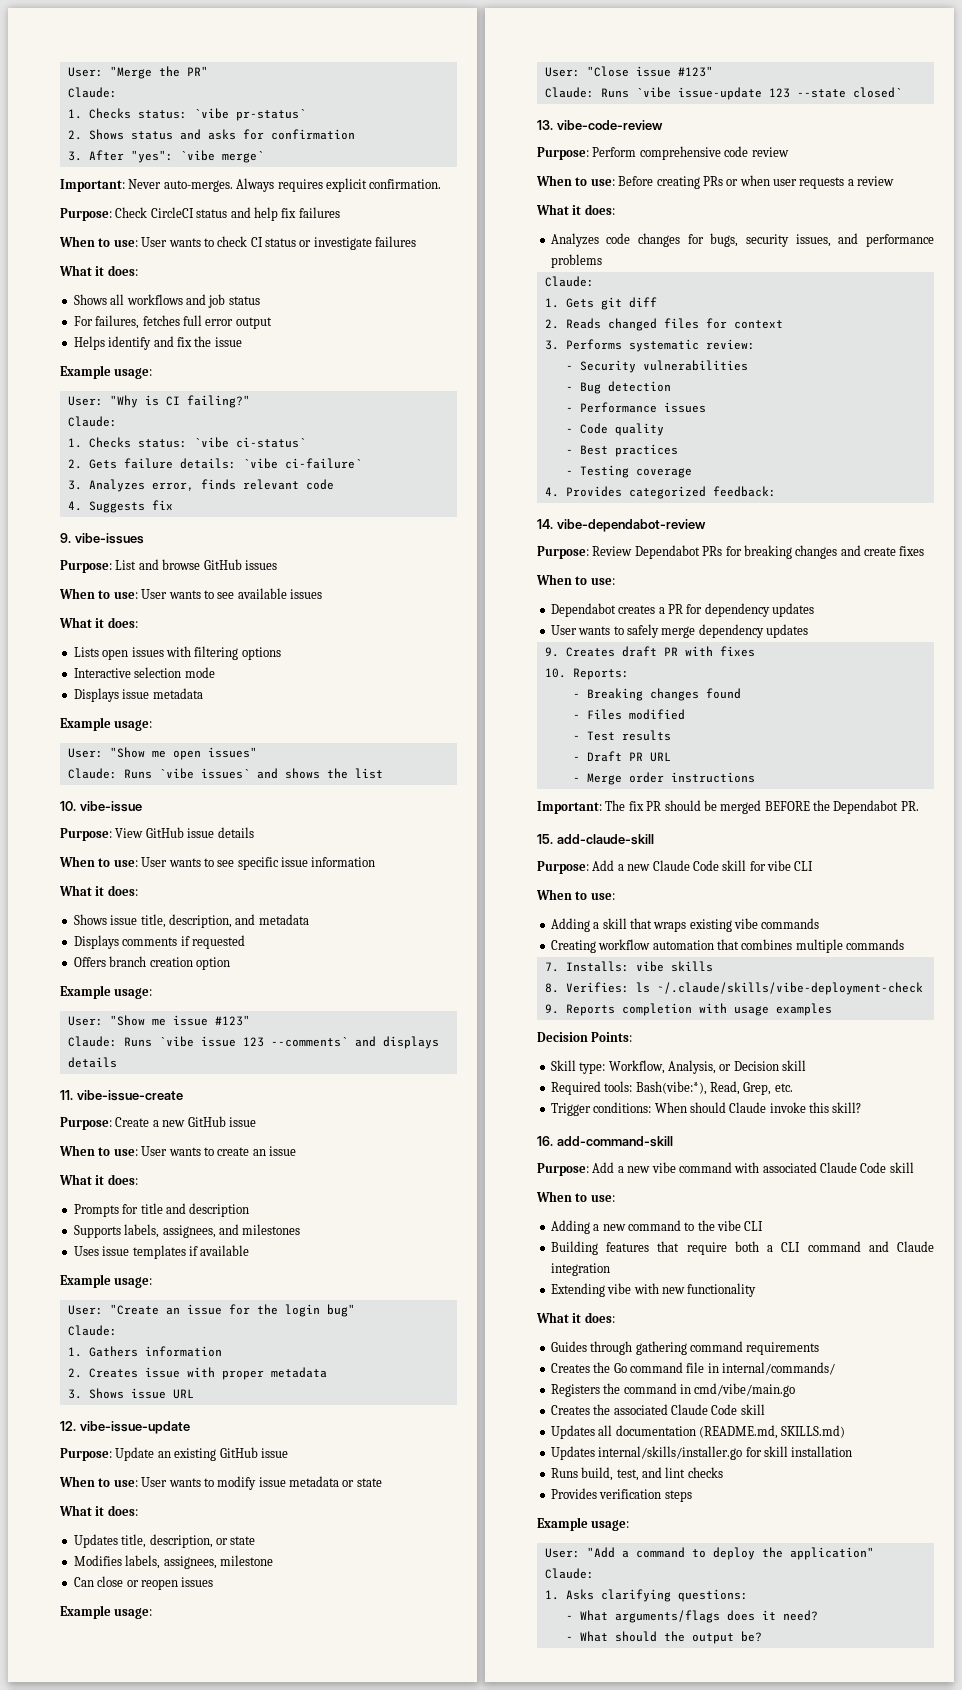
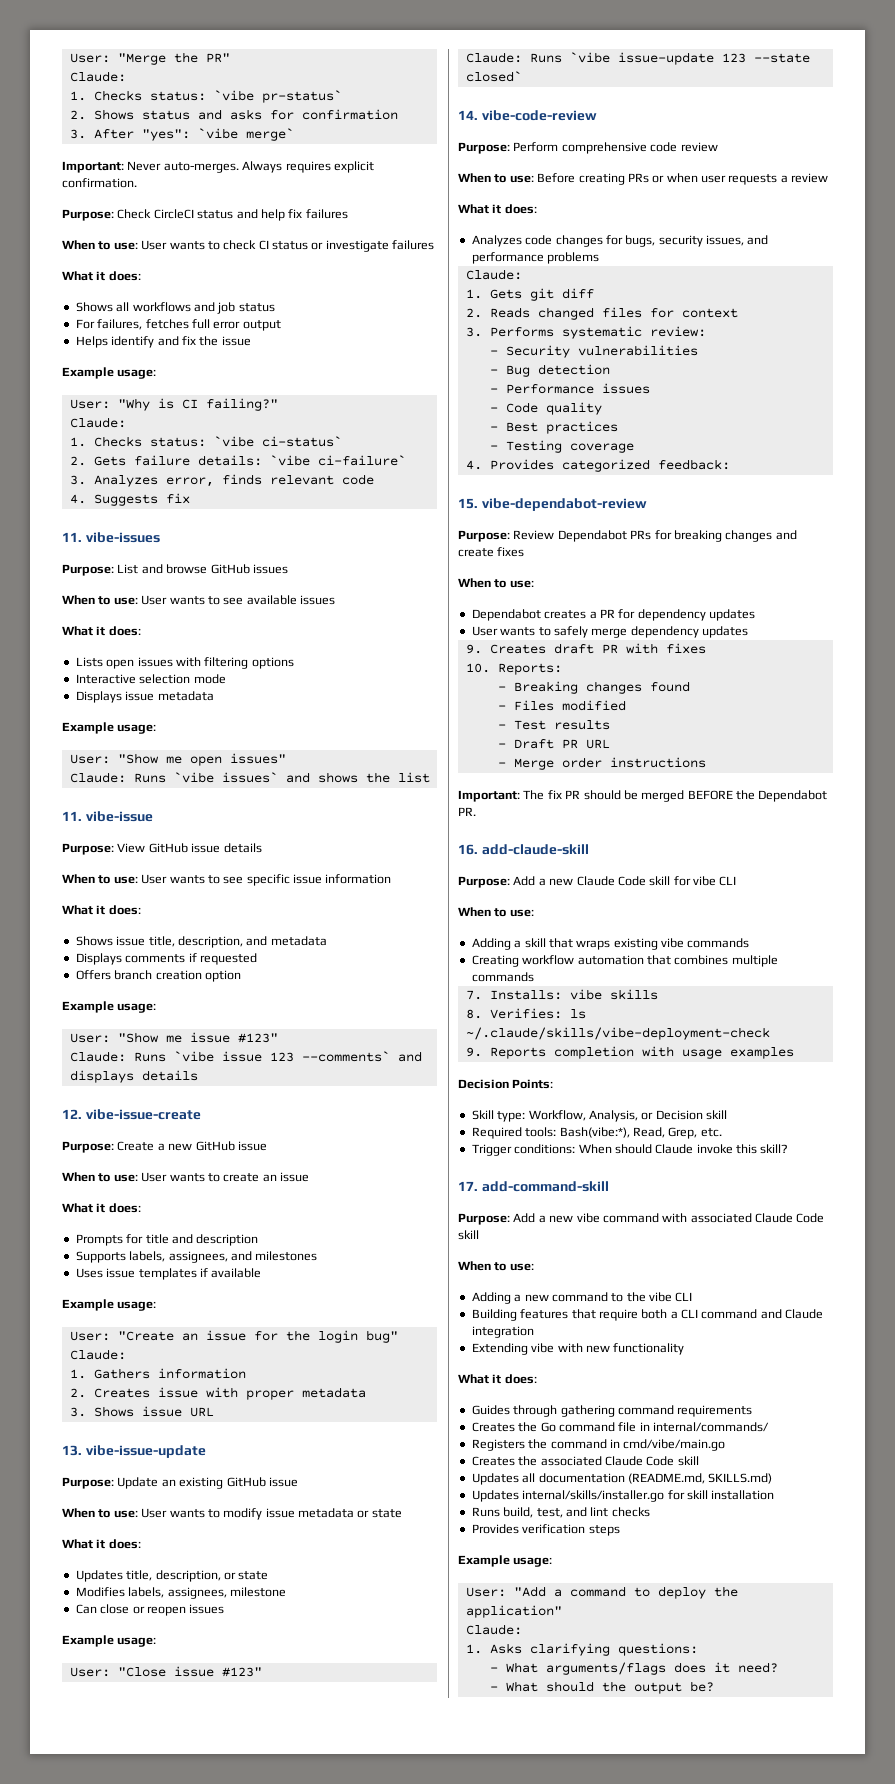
- 9. vibe-issues
+ 11. vibe-issues
- 10. vibe-issue
+ 11. vibe-issue
- 11. vibe-issue-create
+ 12. vibe-issue-create
- 12. vibe-issue-update
+ 13. vibe-issue-update
- 13. vibe-code-review
+ 14. vibe-code-review
- 14. vibe-dependabot-review
+ 15. vibe-dependabot-review
- 15. add-claude-skill
+ 16. add-claude-skill
- 16. add-command-skill
+ 17. add-command-skill

